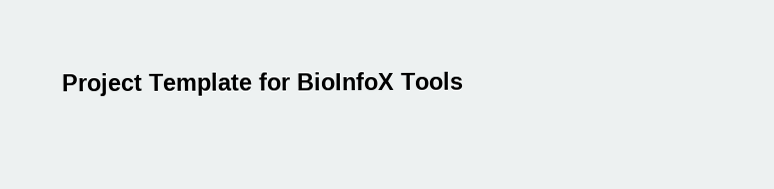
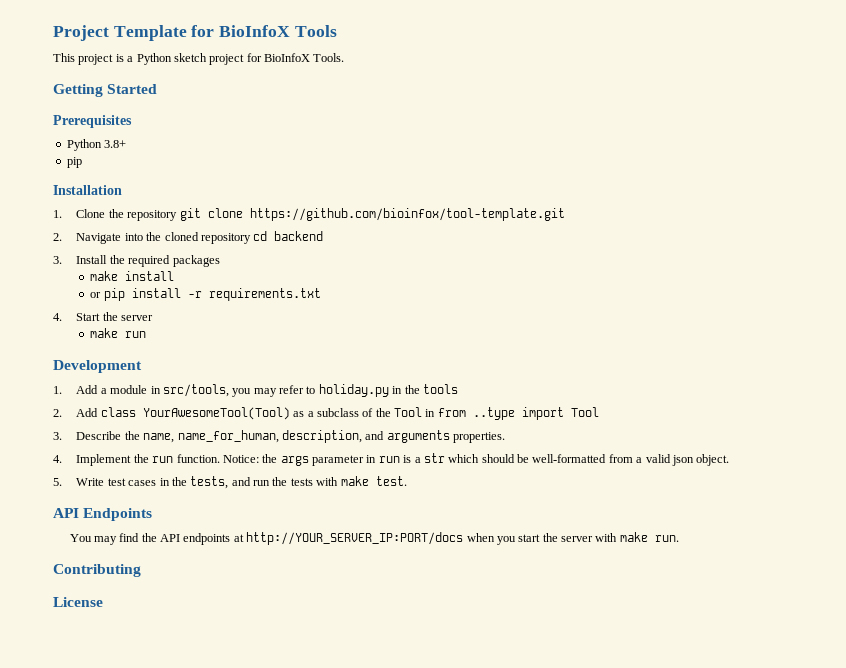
+ This project is a Python sketch project for BioInfoX Tools.
+ Getting Started
+ Prerequisites
+ Python 3.8+
+ pip
+ Installation
+ 1. Clone the repository git clone https://github.com/bioinfox/tool-template.git
+ 2. Navigate into the cloned repository cd backend
+ 3. Install the required packages
+ make install
+ or pip install -r requirements.txt
+ 4. Start the server
+ make run
+ Development
+ 1. Add a module in src/tools, you may refer to holiday.py in the tools
+ 2. Add class YourAwesomeTool(Tool) as a subclass of the Tool in from ..type import Tool
+ 3. Describe the name, name_for_human, description, and arguments properties.
+ 4. Implement the run function. Notice: the args parameter in run is a str which should be well-formatted from a valid json object.
+ 5. Write test cases in the tests, and run the tests with make test.
+ API Endpoints
+ You may find the API endpoints at http://YOUR_SERVER_IP:PORT/docs when you start the server with make run.
+ Contributing
+ License

